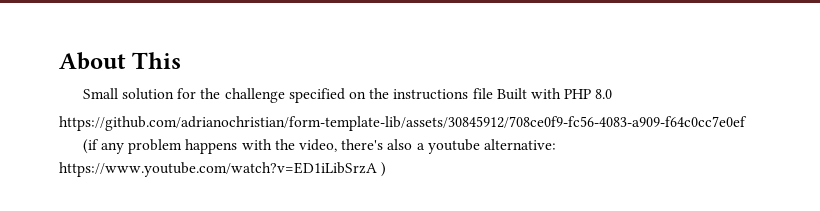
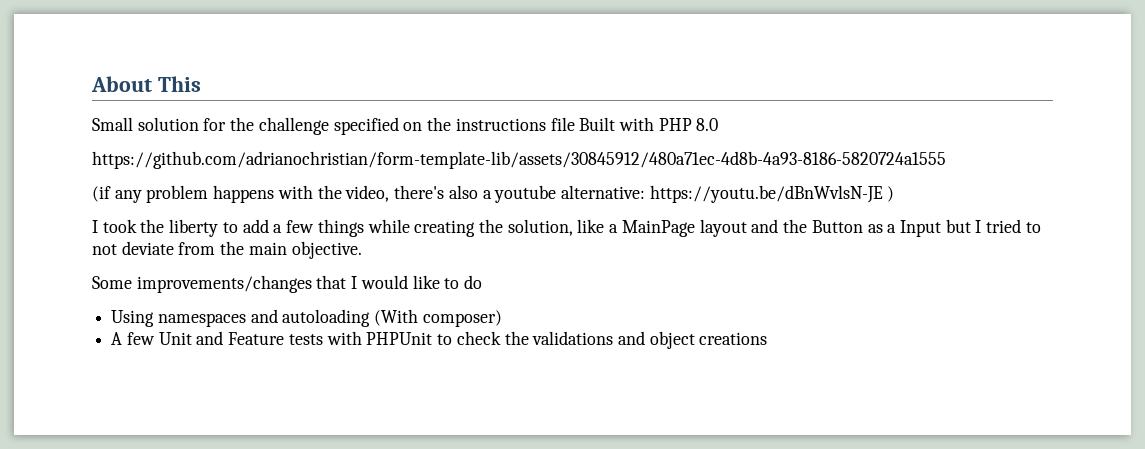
- https://github.com/adrianochristian/form-template-lib/assets/30845912/708ce0f9-fc56-4083-a909-f64c0cc7e0ef
+ https://github.com/adrianochristian/form-template-lib/assets/30845912/480a71ec-4d8b-4a93-8186-5820724a1555
- (if any problem happens with the video, there's also a youtube alternative: https://www.youtube.com/watch?v=ED1iLibSrzA )
+ (if any problem happens with the video, there's also a youtube alternative: https://youtu.be/dBnWvlsN-JE )
+ I took the liberty to add a few things while creating the solution, like a MainPage layout and the Button as a Input but I tried to not deviate from the main objective.
+ Some improvements/changes that I would like to do
+ Using namespaces and autoloading (With composer)
+ A few Unit and Feature tests with PHPUnit to check the validations and object creations

